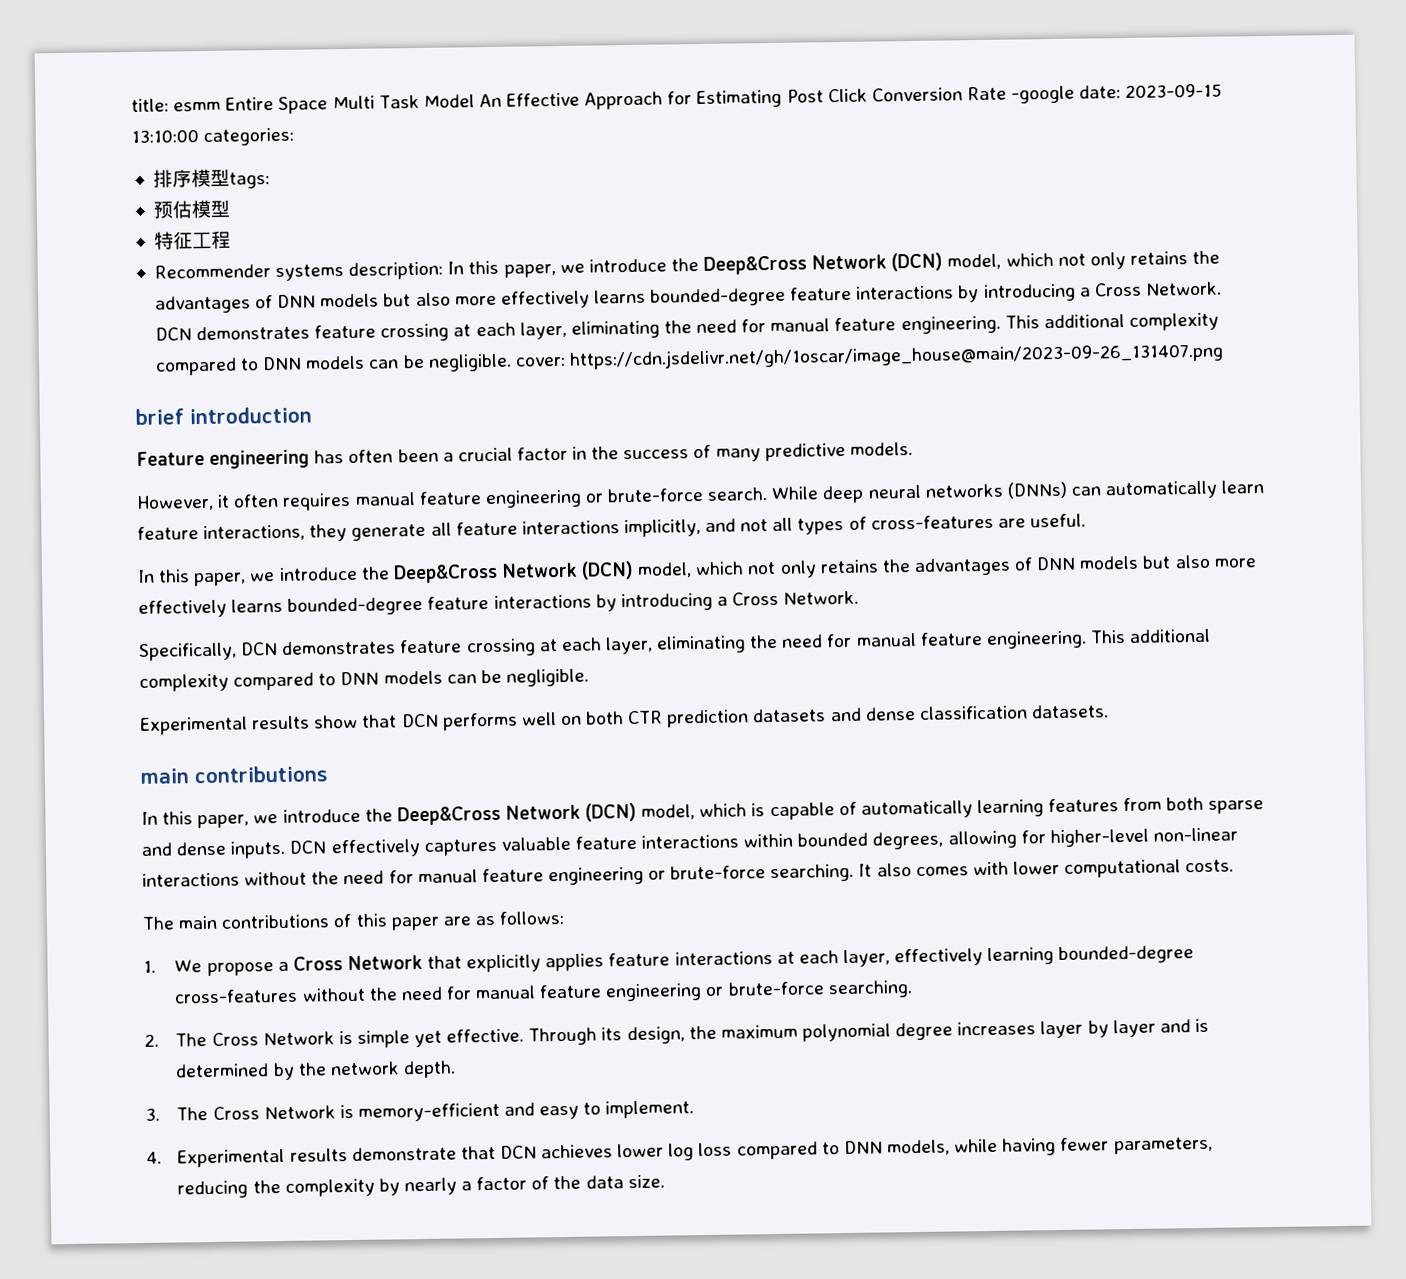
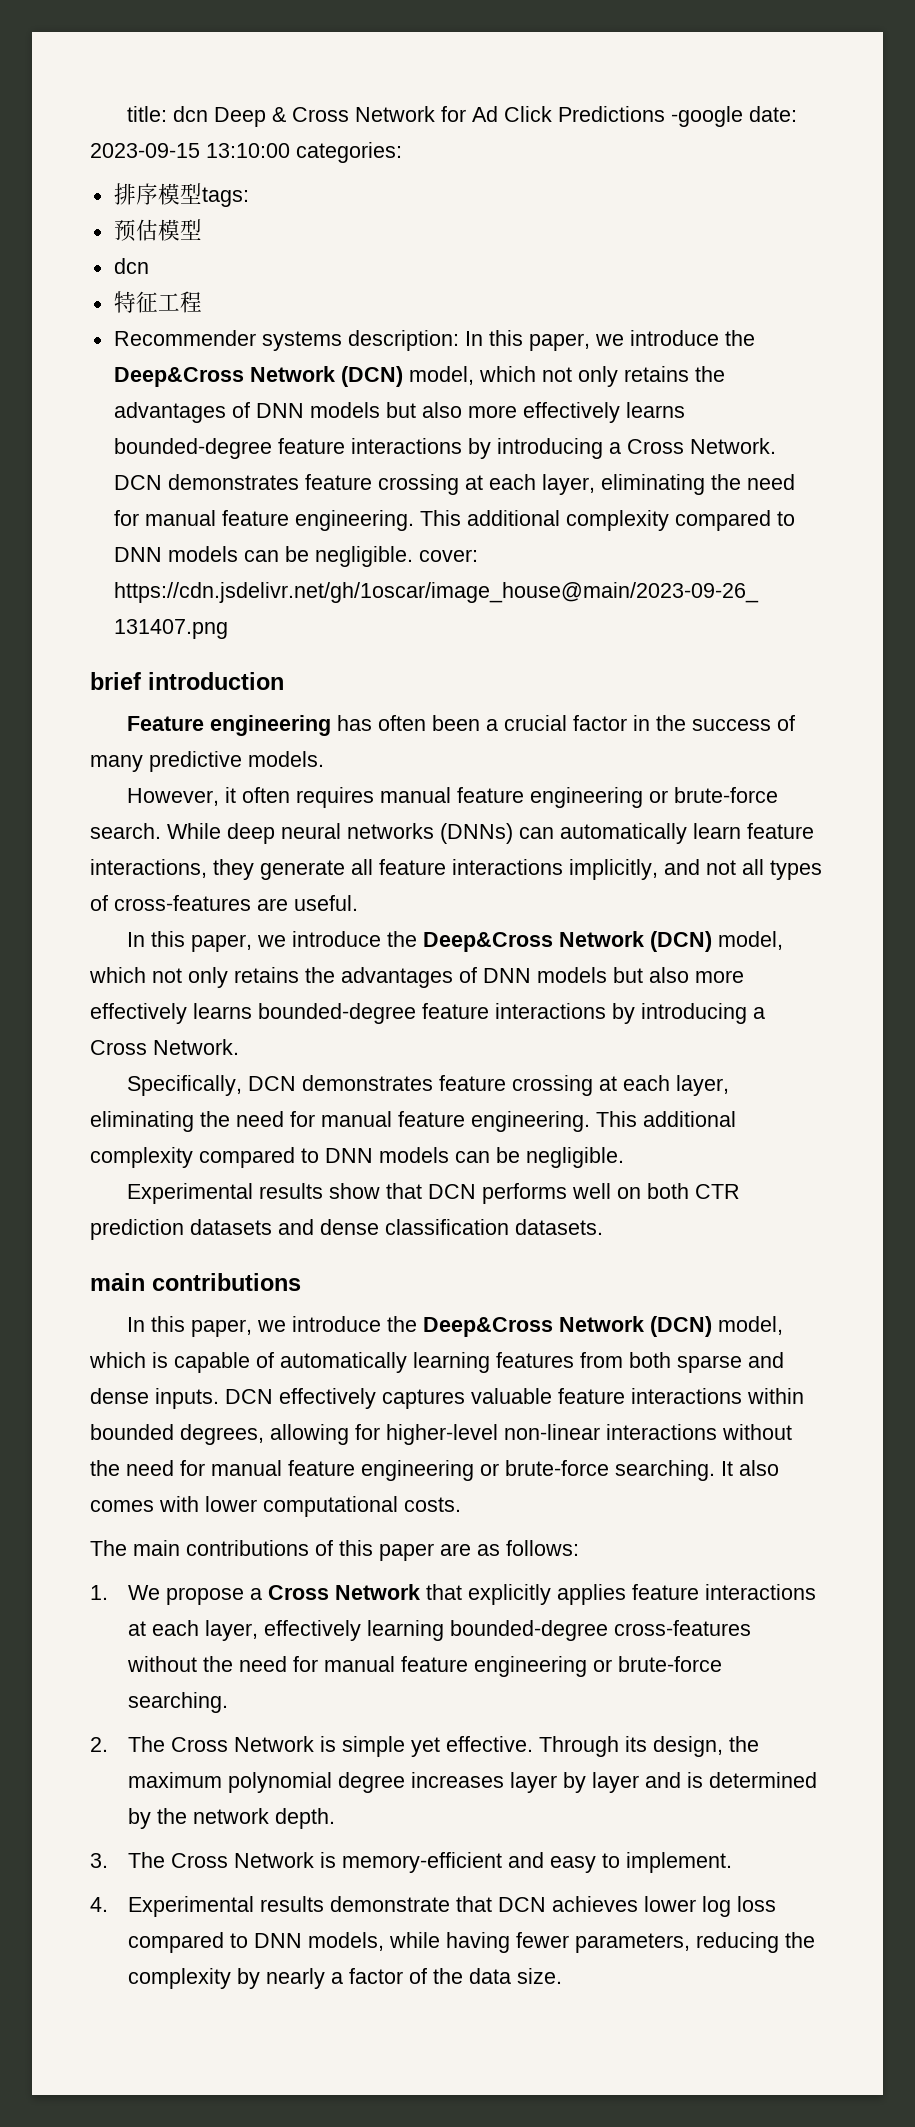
- title: esmm Entire Space Multi Task Model An Effective Approach for Estimating Post Click Conversion Rate -google date: 2023-09-15 13:10:00 categories:
+ title: dcn Deep & Cross Network for Ad Click Predictions -google date: 2023-09-15 13:10:00 categories:
  预估模型
+ dcn

